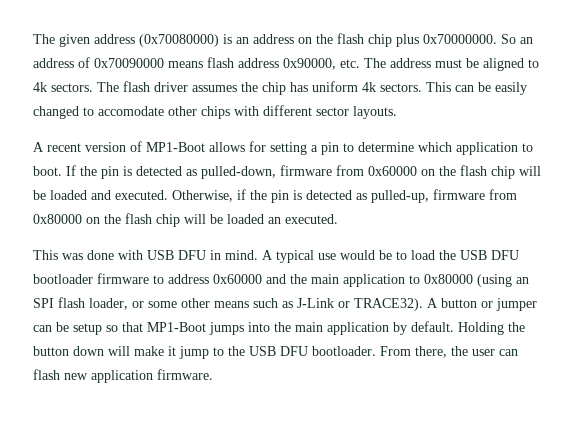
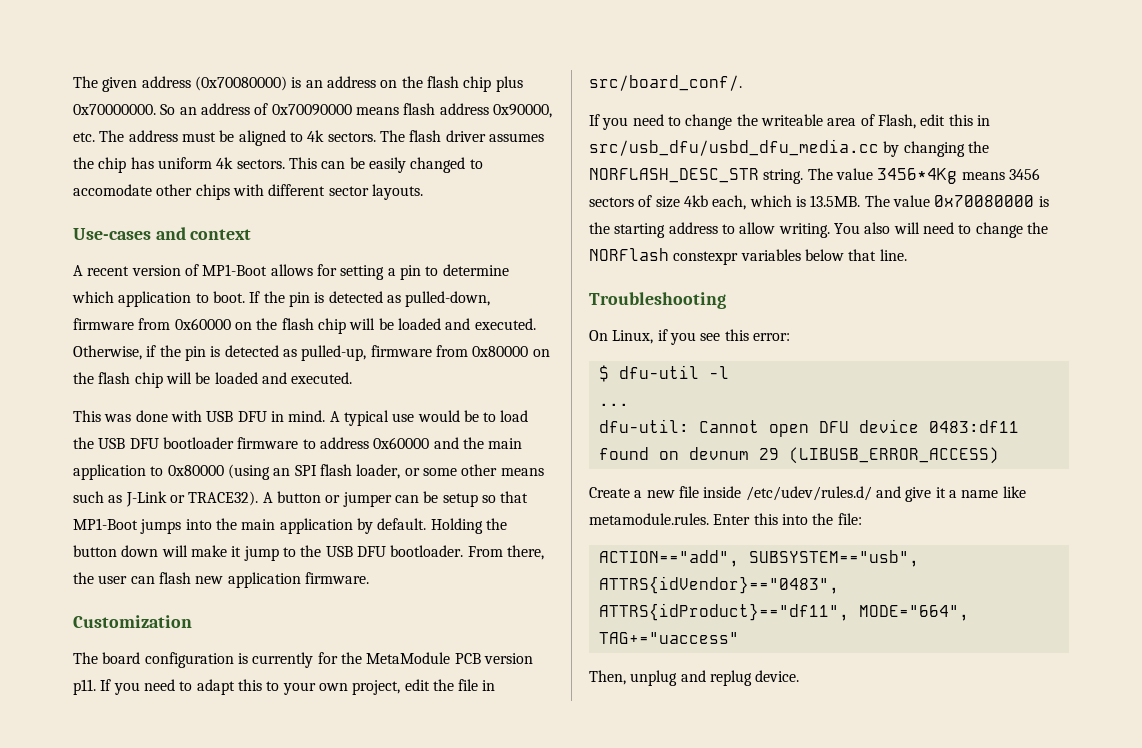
+ Use-cases and context
- Otherwise, if the pin is detected as pulled-up, firmware from 0x80000 on the flash chip will be loaded an executed.
+ Otherwise, if the pin is detected as pulled-up, firmware from 0x80000 on the flash chip will be loaded and executed.
+ Customization
+ The board configuration is currently for the MetaModule PCB version p11. If you need to adapt this to your own project, edit the file in src/board_conf/.
+ If you need to change the writeable area of Flash, edit this in src/usb_dfu/usbd_dfu_media.cc by changing the NORFLASH_DESC_STR string. The value 3456*4Kg means 3456 sectors of size 4kb each, which is 13.5MB. The value 0x70080000 is the starting address to allow writing. You also will need to change the NORFlash constexpr variables below that line.
+ Troubleshooting
+ On Linux, if you see this error:
+ $ dfu-util -l
+ ...
+ dfu-util: Cannot open DFU device 0483:df11 found on devnum 29 (LIBUSB_ERROR_ACCESS)
+ Create a new file inside /etc/udev/rules.d/ and give it a name like metamodule.rules. Enter this into the file:
+ ACTION=="add", SUBSYSTEM=="usb", ATTRS{idVendor}=="0483", ATTRS{idProduct}=="df11", MODE="664", TAG+="uaccess"
+ Then, unplug and replug device.

